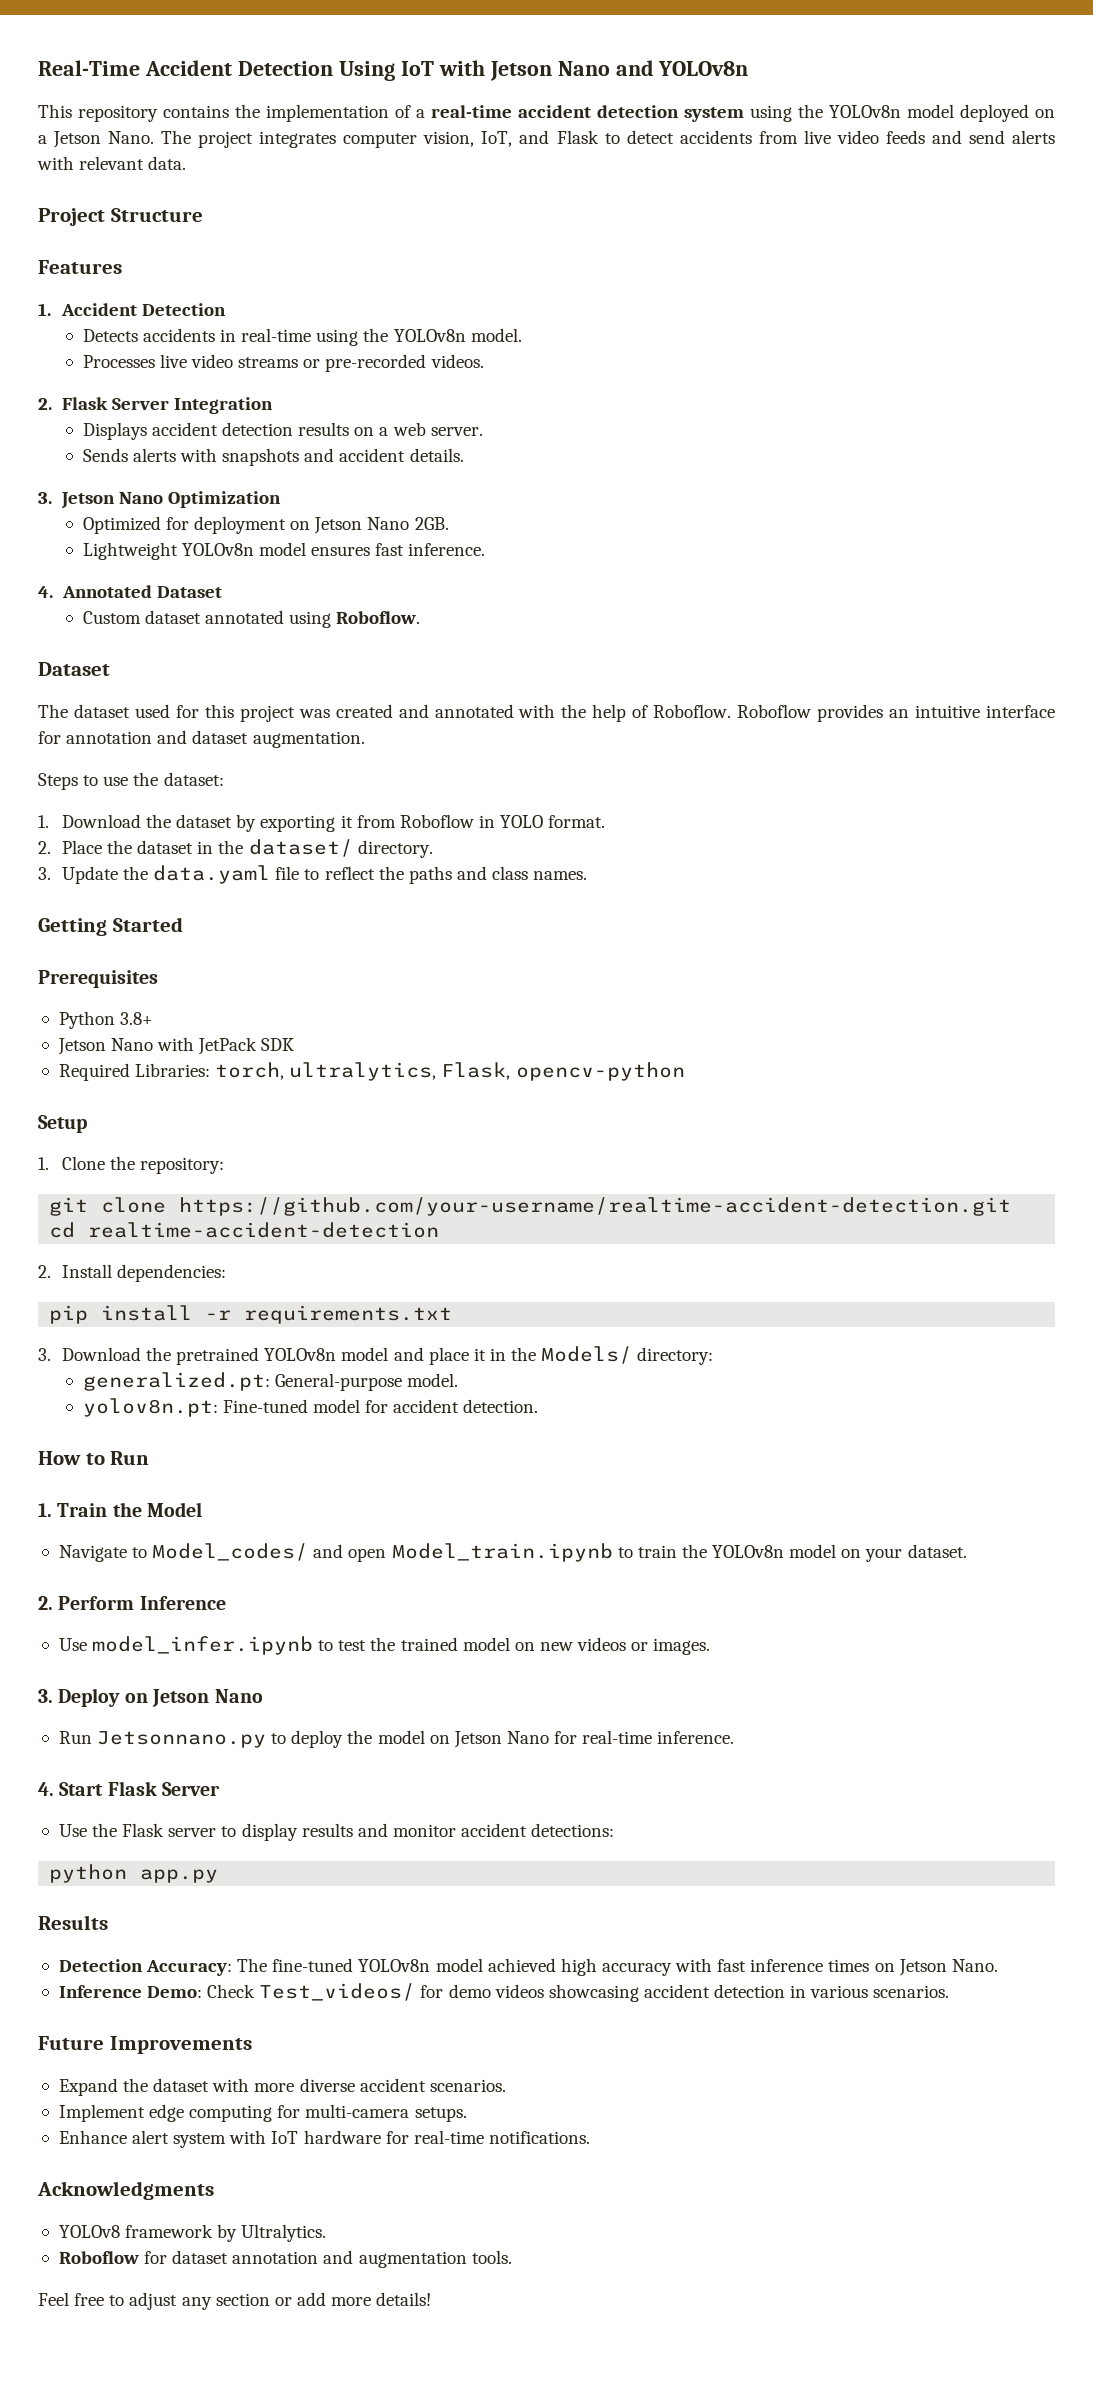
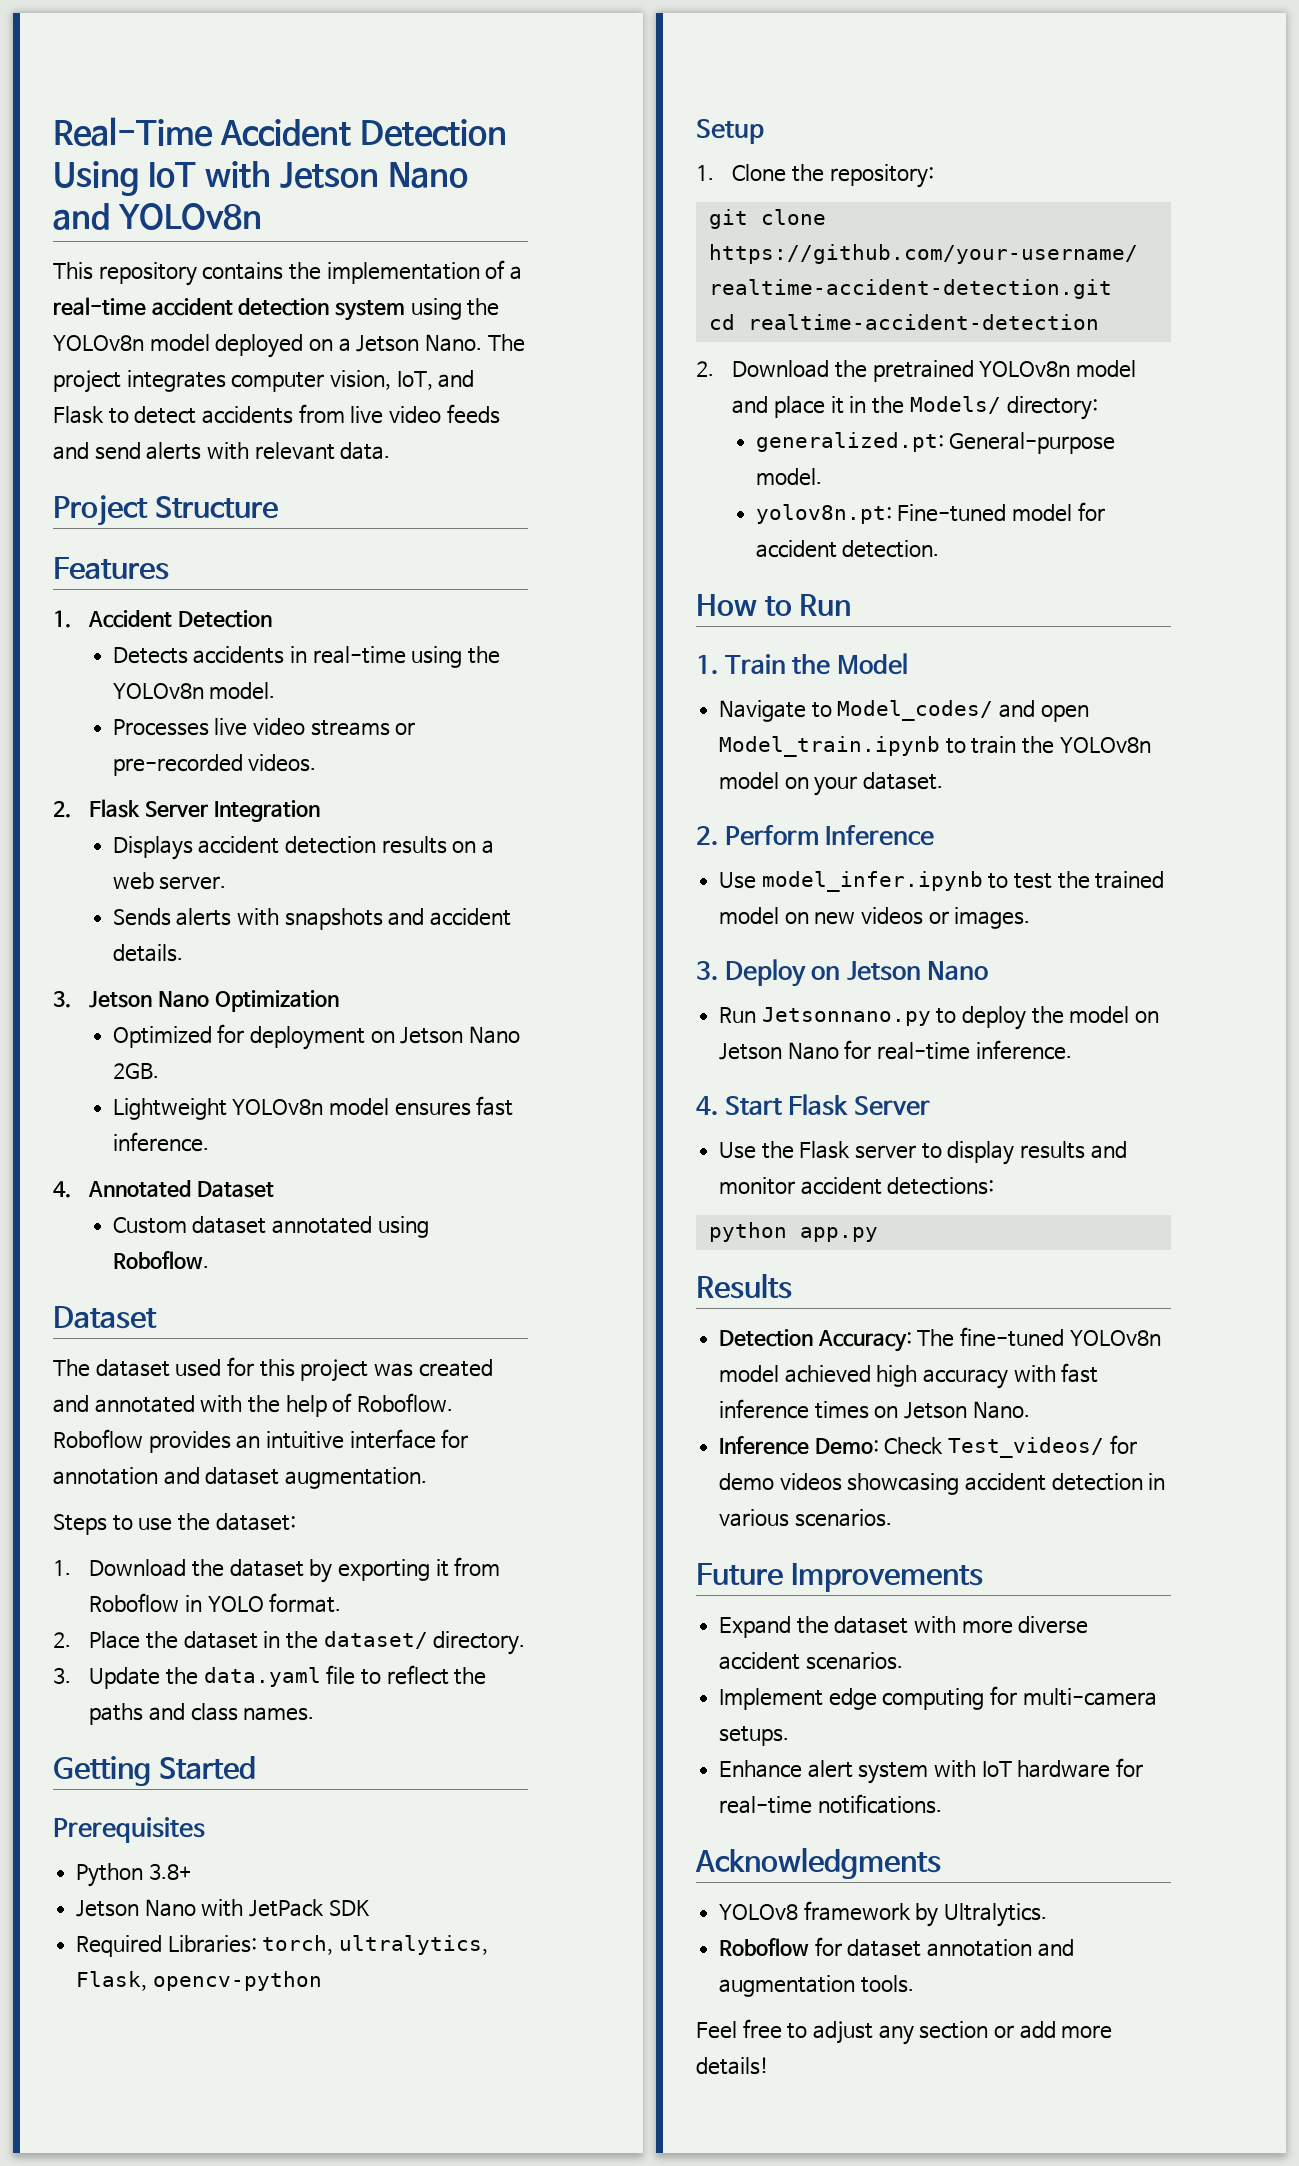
- 2. Install dependencies:
- pip install -r requirements.txt
- 3. Download the pretrained YOLOv8n model and place it in the Models/ directory:
+ 2. Download the pretrained YOLOv8n model and place it in the Models/ directory:

